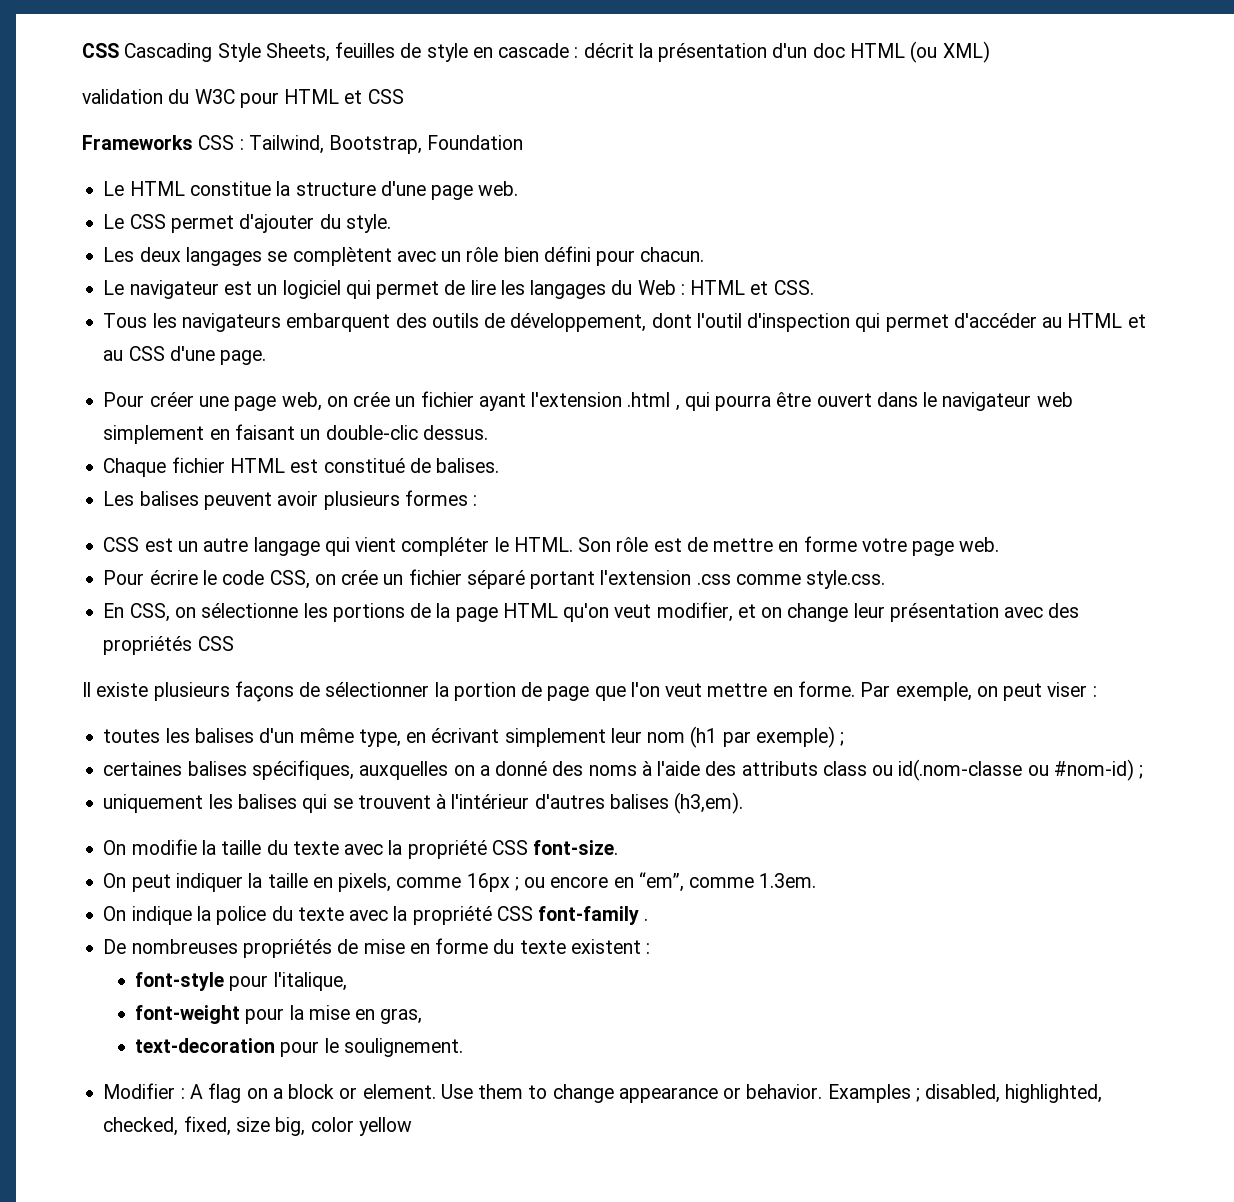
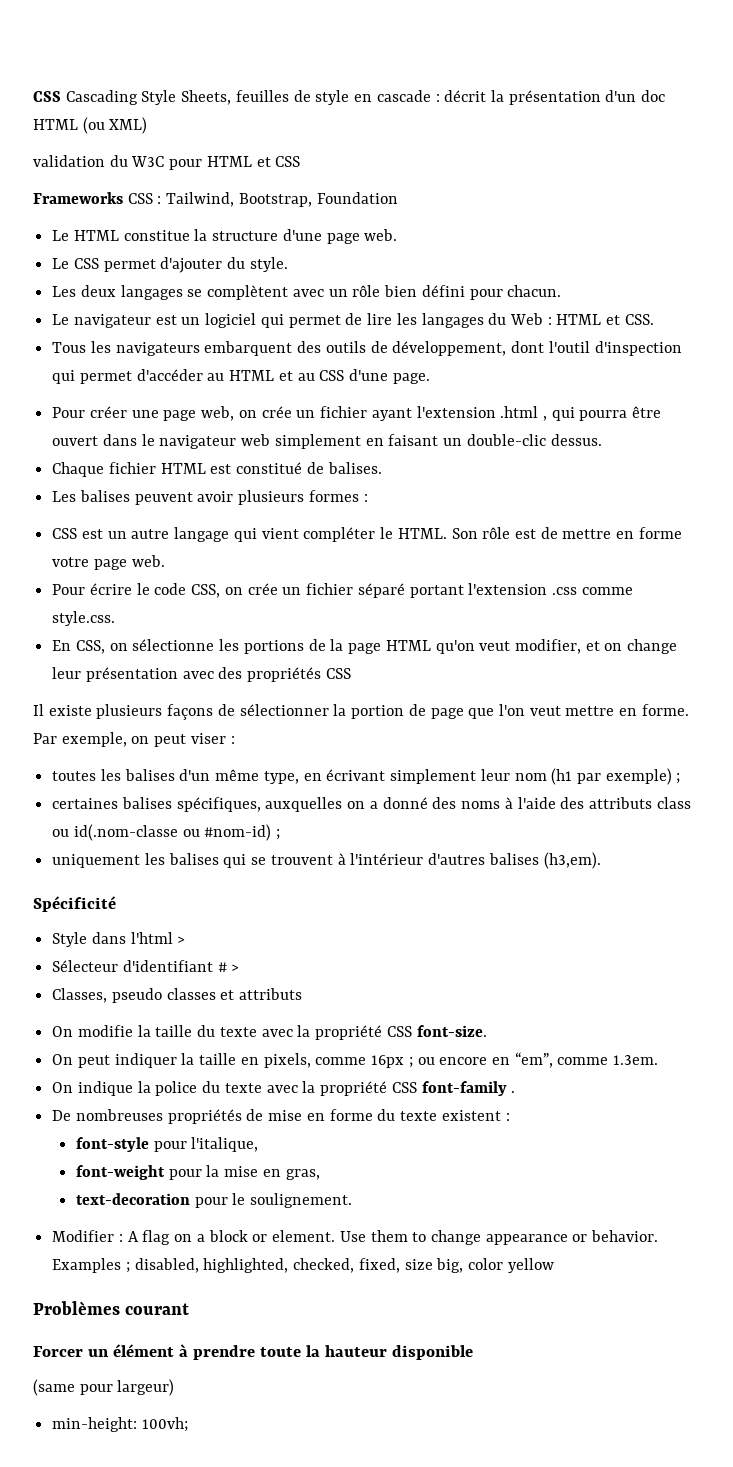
+ Spécificité
+ Style dans l'html >
+ Sélecteur d'identifiant # >
+ Classes, pseudo classes et attributs
+ Problèmes courant
+ Forcer un élément à prendre toute la hauteur disponible
+ (same pour largeur)
+ min-height: 100vh;

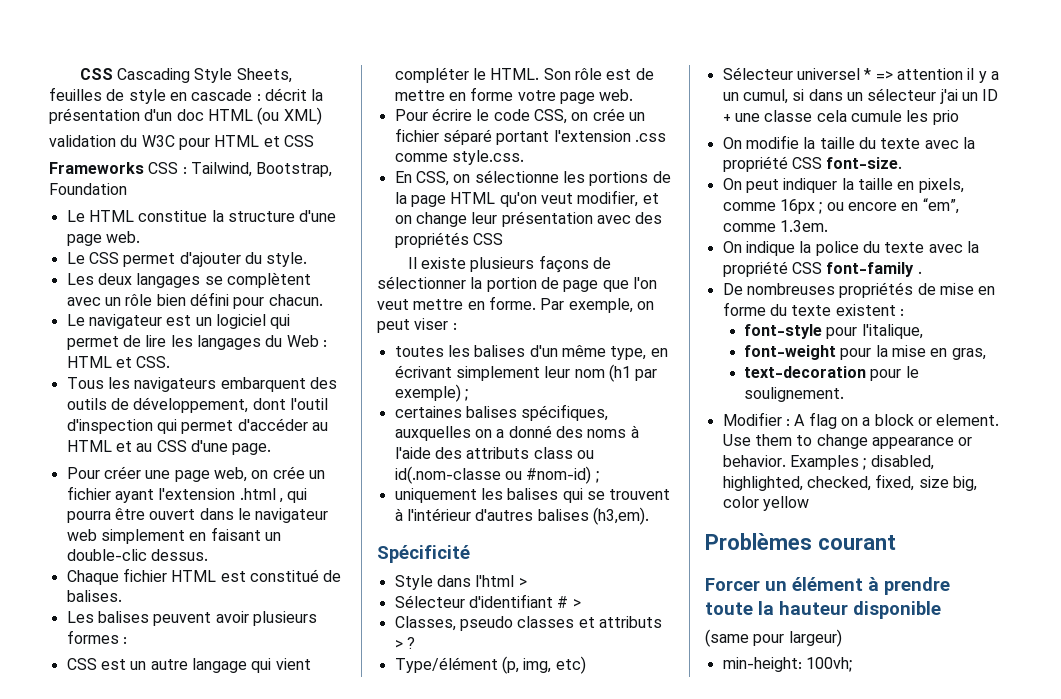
- Classes, pseudo classes et attributs
+ Classes, pseudo classes et attributs > ?
+ Type/élément (p, img, etc)
+ Sélecteur universel * => attention il y a un cumul, si dans un sélecteur j'ai un ID + une classe cela cumule les prio

